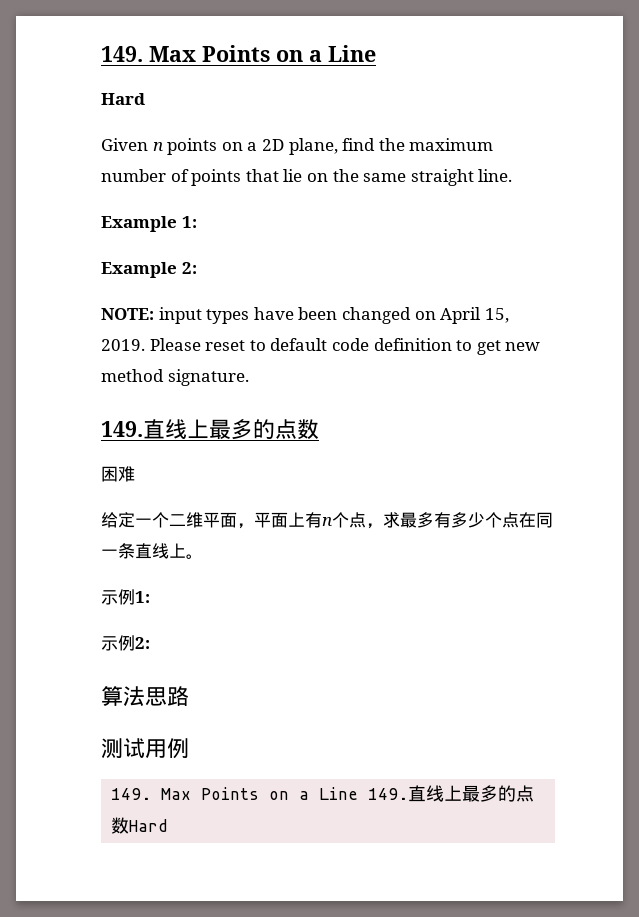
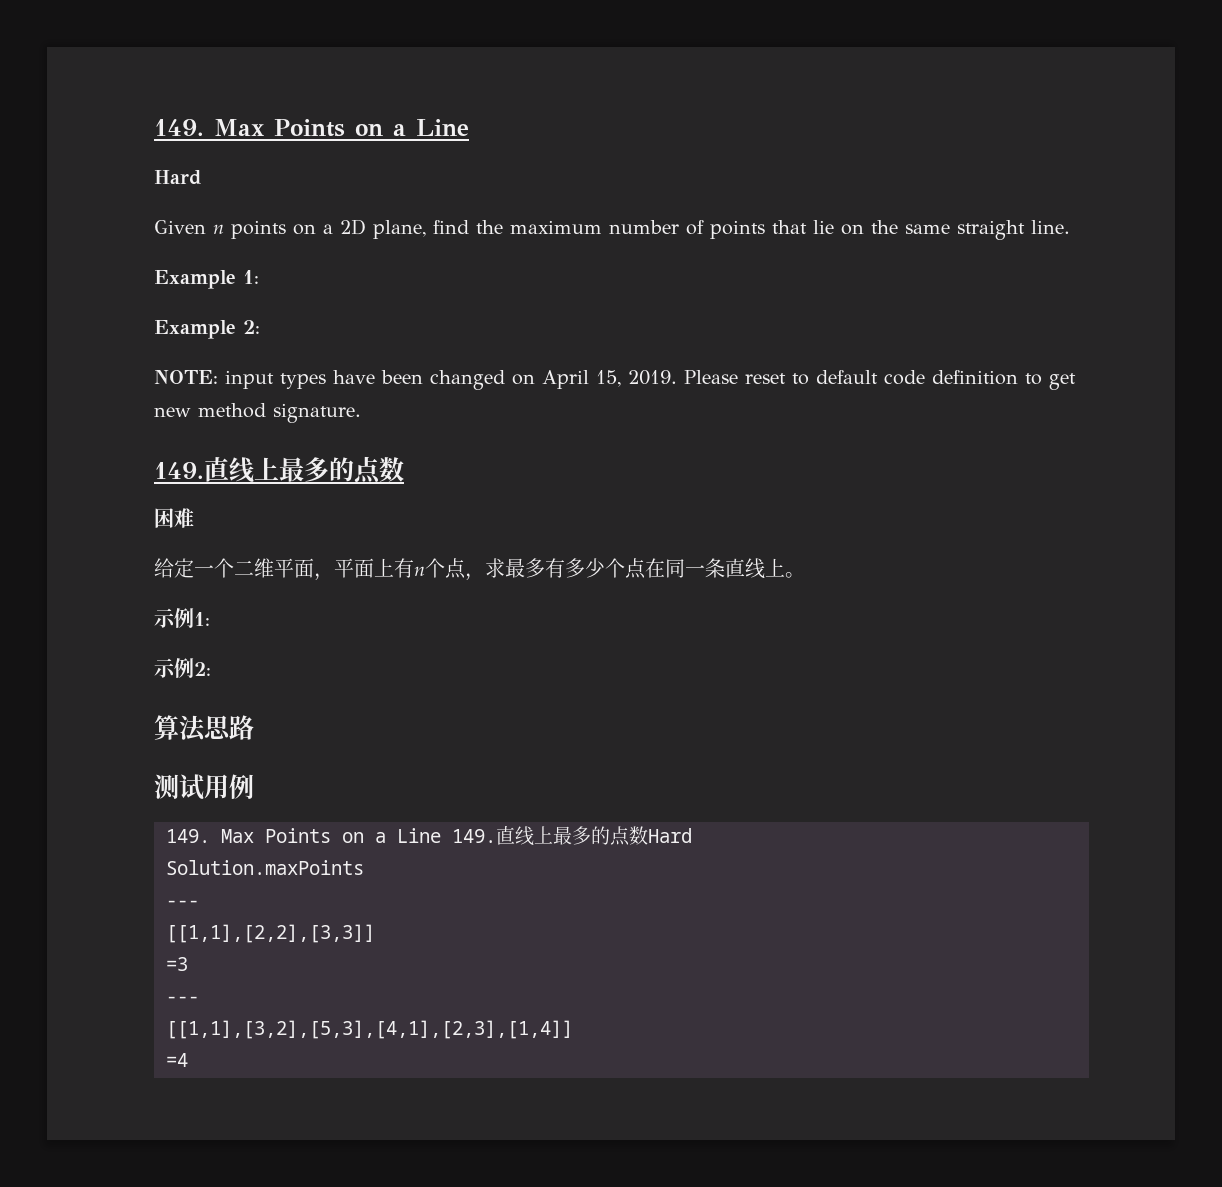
+ Solution.maxPoints
+ ---
+ [[1,1],[2,2],[3,3]]
+ =3
+ ---
+ [[1,1],[3,2],[5,3],[4,1],[2,3],[1,4]]
+ =4

